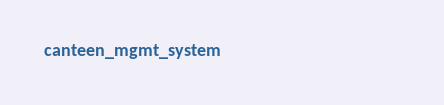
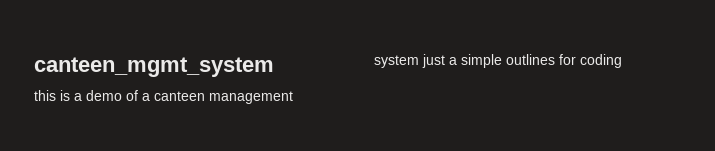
+ this is a demo of a canteen management system just a simple outlines for coding

